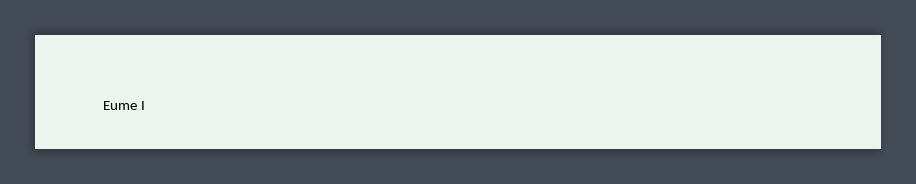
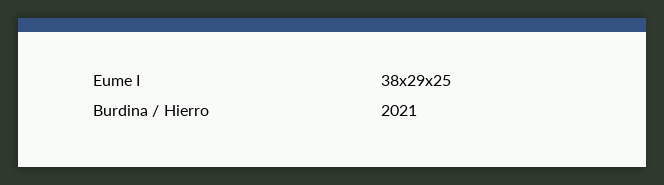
+ Burdina / Hierro
+ 38x29x25
+ 2021

